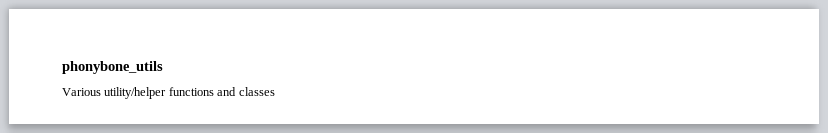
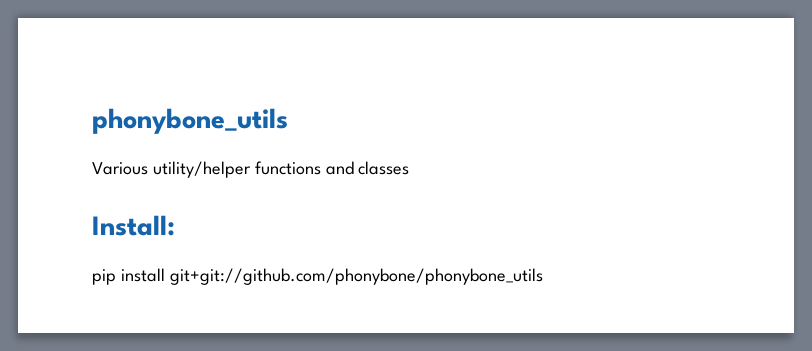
+ Install:
+ pip install git+git://github.com/phonybone/phonybone_utils

